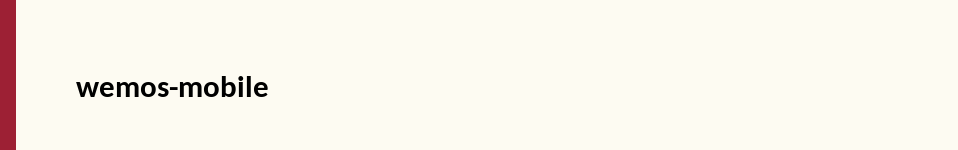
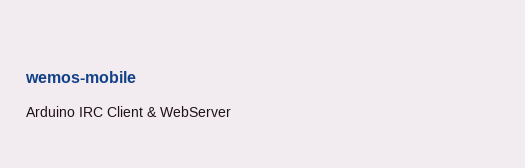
+ Arduino IRC Client & WebServer

